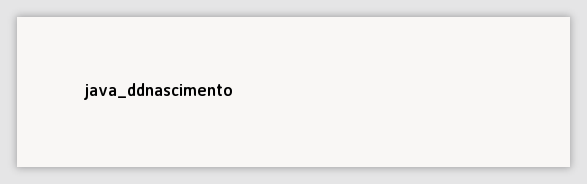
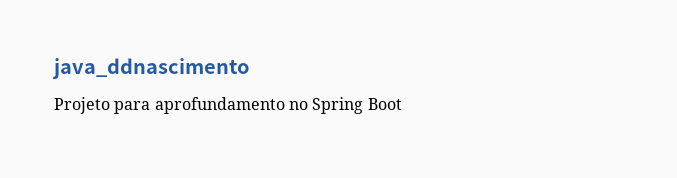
+ Projeto para aprofundamento no Spring Boot

